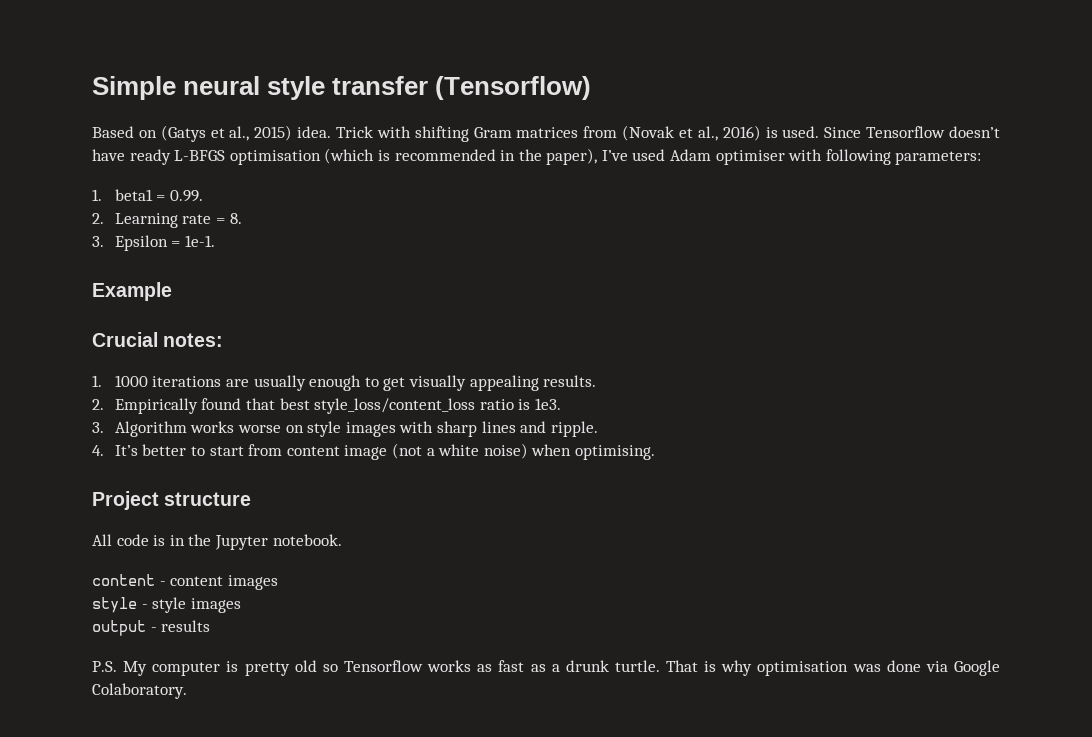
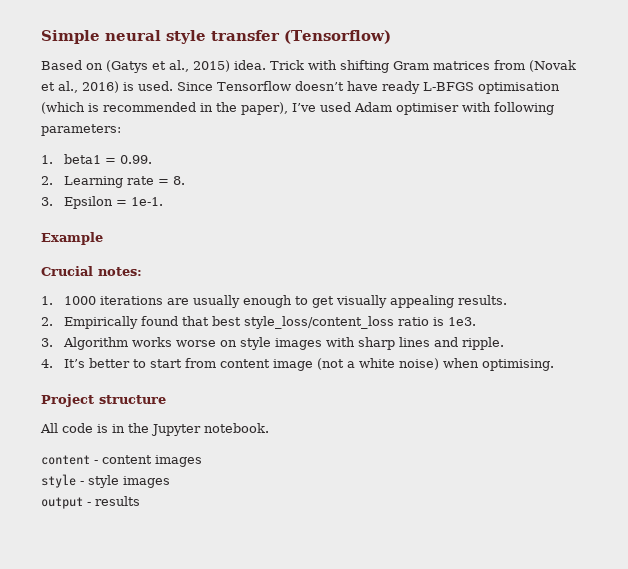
- P.S. My computer is pretty old so Tensorflow works as fast as a drunk turtle. That is why optimisation was done via Google Colaboratory.

